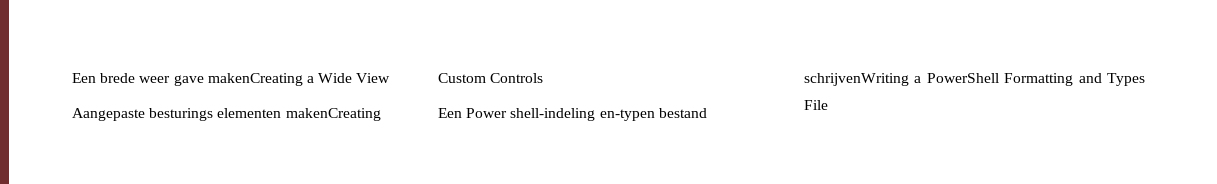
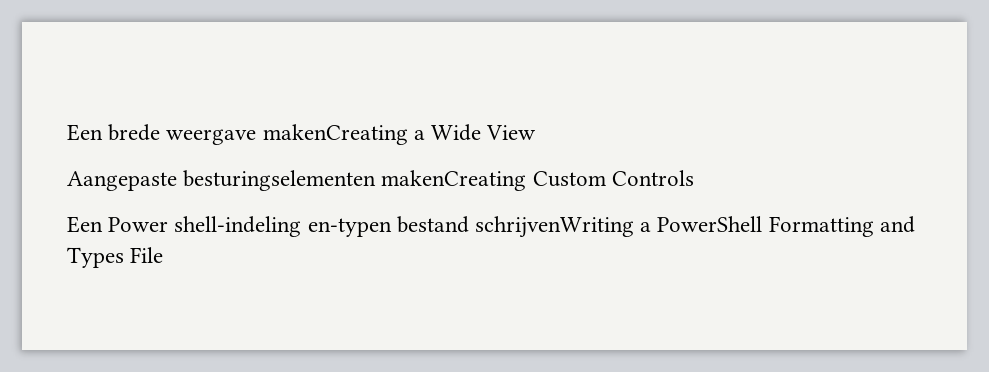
- Een brede weer gave makenCreating a Wide View
+ Een brede weergave makenCreating a Wide View
- Aangepaste besturings elementen makenCreating Custom Controls
+ Aangepaste besturingselementen makenCreating Custom Controls

